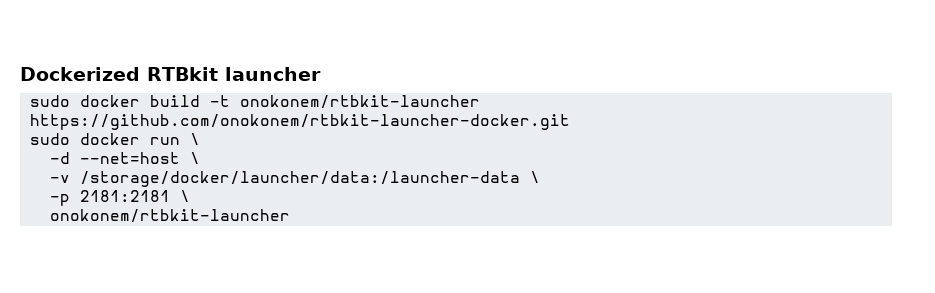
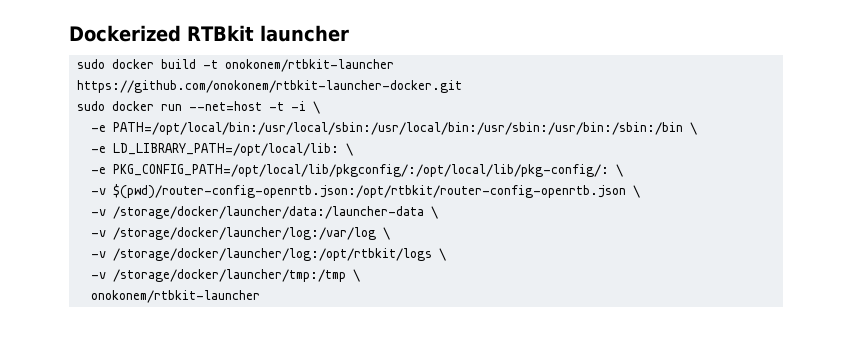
- sudo docker run \
- -d --net=host \
+ sudo docker run --net=host -t -i \
+ -e PATH=/opt/local/bin:/usr/local/sbin:/usr/local/bin:/usr/sbin:/usr/bin:/sbin:/bin \
+ -e LD_LIBRARY_PATH=/opt/local/lib: \
+ -e PKG_CONFIG_PATH=/opt/local/lib/pkgconfig/:/opt/local/lib/pkg-config/: \
+ -v $(pwd)/router-config-openrtb.json:/opt/rtbkit/router-config-openrtb.json \
  -v /storage/docker/launcher/data:/launcher-data \
- -p 2181:2181 \
+ -v /storage/docker/launcher/log:/var/log \
+ -v /storage/docker/launcher/log:/opt/rtbkit/logs \
+ -v /storage/docker/launcher/tmp:/tmp \

